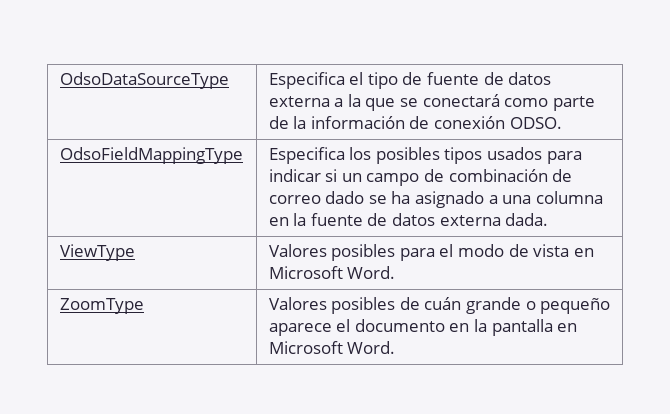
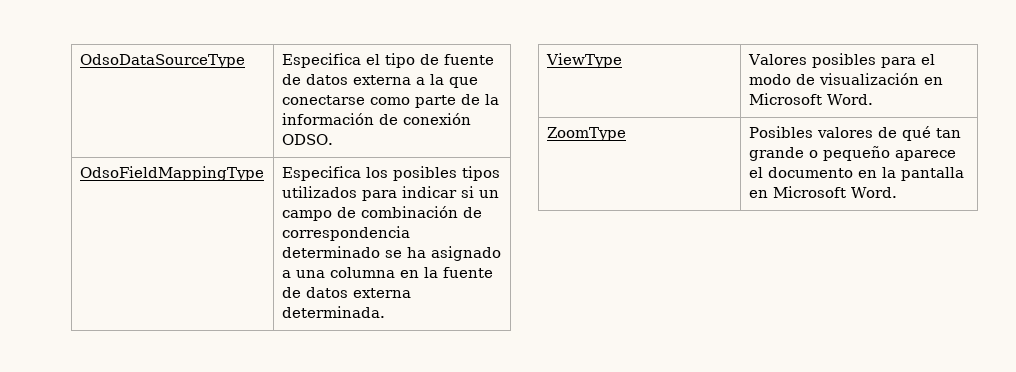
- OdsoDataSourceType | Especifica el tipo de fuente de datos externa a la que se conectará como parte de la información de conexión ODSO.
+ OdsoDataSourceType | Especifica el tipo de fuente de datos externa a la que conectarse como parte de la información de conexión ODSO.
- OdsoFieldMappingType | Especifica los posibles tipos usados para indicar si un campo de combinación de correo dado se ha asignado a una columna en la fuente de datos externa dada.
+ OdsoFieldMappingType | Especifica los posibles tipos utilizados para indicar si un campo de combinación de correspondencia determinado se ha asignado a una columna en la fuente de datos externa determinada.
- ViewType | Valores posibles para el modo de vista en Microsoft Word.
+ ViewType | Valores posibles para el modo de visualización en Microsoft Word.
- ZoomType | Valores posibles de cuán grande o pequeño aparece el documento en la pantalla en Microsoft Word.
+ ZoomType | Posibles valores de qué tan grande o pequeño aparece el documento en la pantalla en Microsoft Word.

